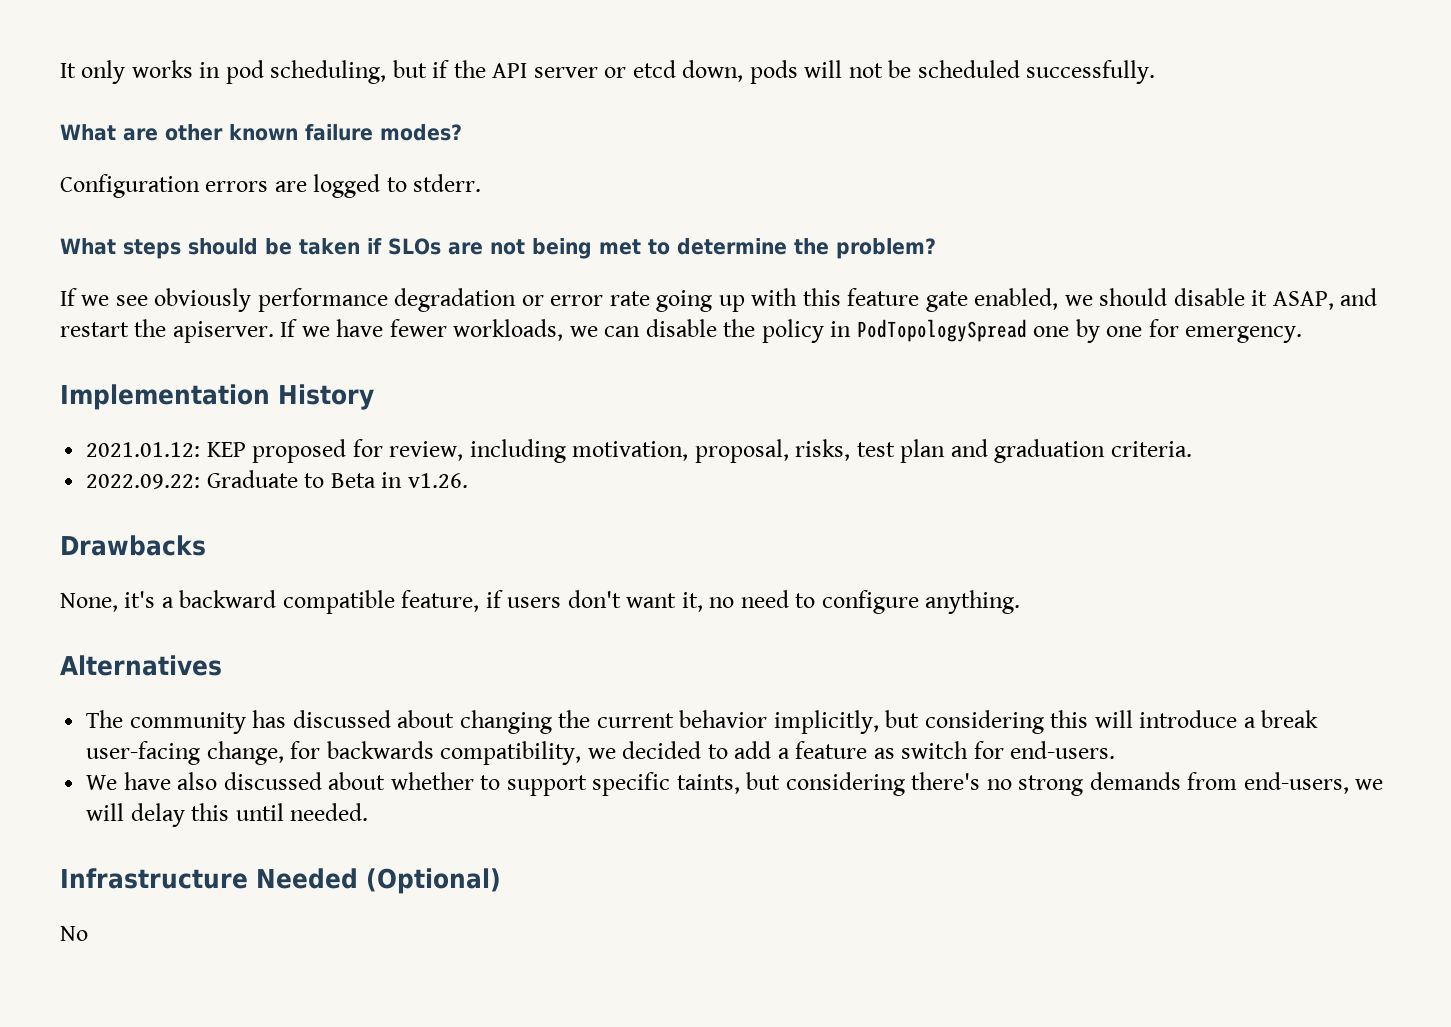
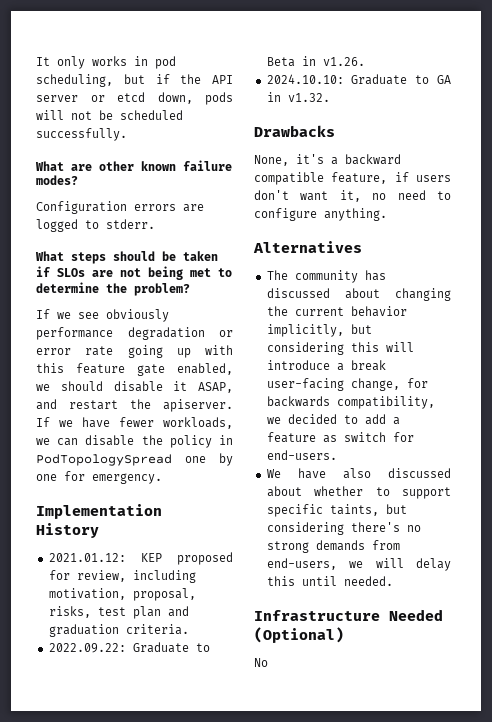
+ 2024.10.10: Graduate to GA in v1.32.

